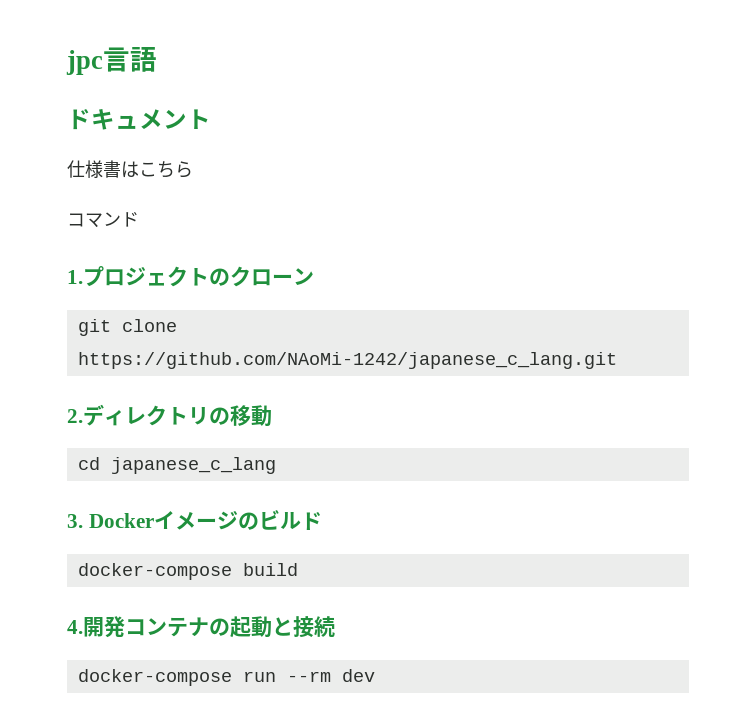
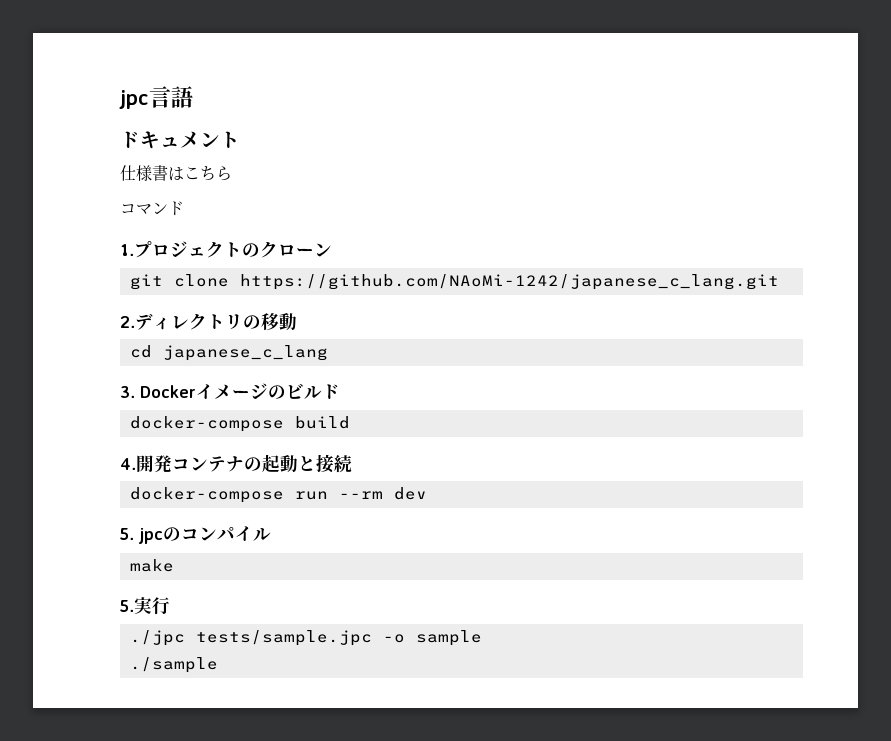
+ 5. jpcのコンパイル
+ make
+ 5.実行
+ ./jpc tests/sample.jpc -o sample
+ ./sample

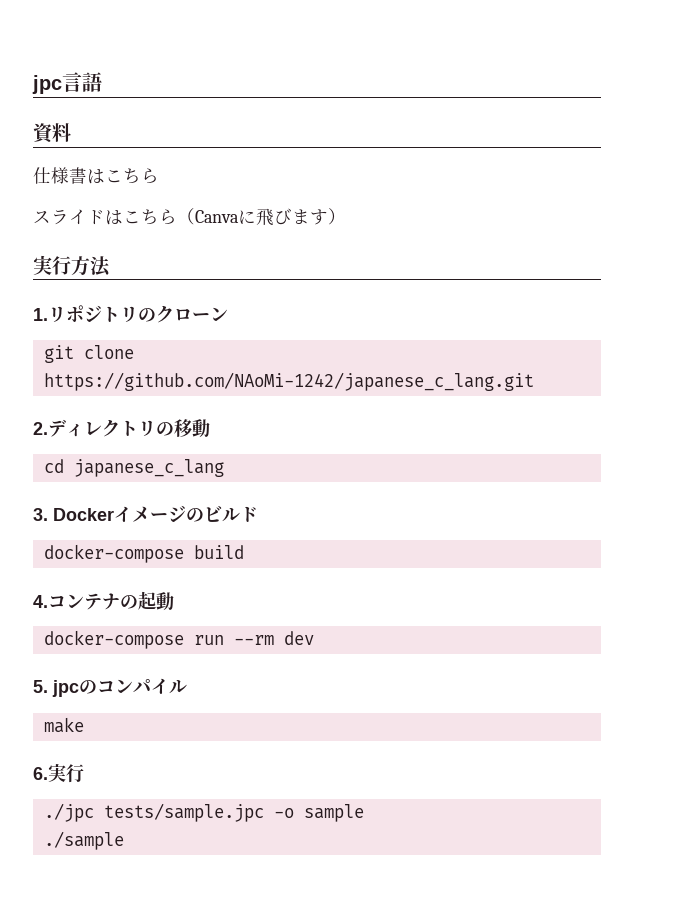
- ドキュメント
+ 資料
- コマンド
- 1.プロジェクトのクローン
+ スライドはこちら（Canvaに飛びます）
+ 実行方法
+ 1.リポジトリのクローン
- 4.開発コンテナの起動と接続
+ 4.コンテナの起動
- 5.実行
+ 6.実行

